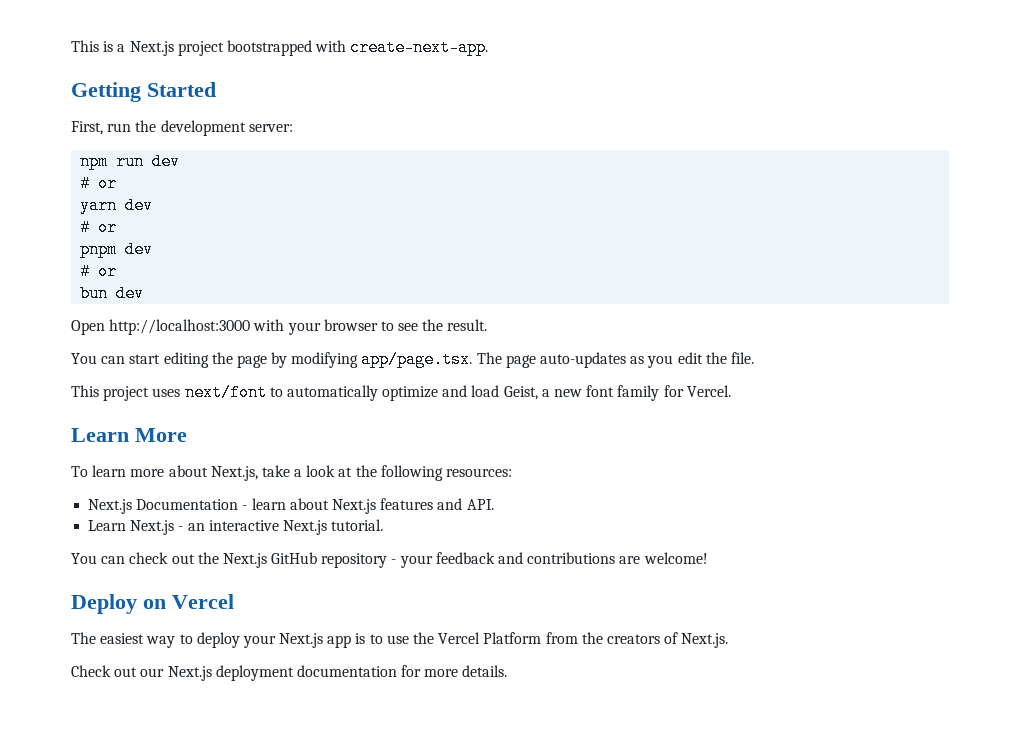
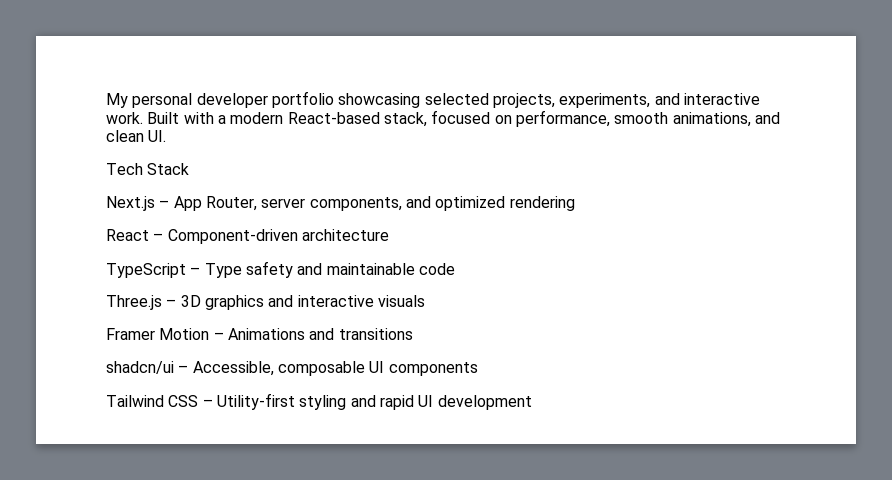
- This is a Next.js project bootstrapped with create-next-app.
- Getting Started
- First, run the development server:
- npm run dev
- # or
- yarn dev
- # or
- pnpm dev
- # or
- bun dev
- Open http://localhost:3000 with your browser to see the result.
- You can start editing the page by modifying app/page.tsx. The page auto-updates as you edit the file.
- This project uses next/font to automatically optimize and load Geist, a new font family for Vercel.
- Learn More
- To learn more about Next.js, take a look at the following resources:
- Next.js Documentation - learn about Next.js features and API.
- Learn Next.js - an interactive Next.js tutorial.
- You can check out the Next.js GitHub repository - your feedback and contributions are welcome!
- Deploy on Vercel
- The easiest way to deploy your Next.js app is to use the Vercel Platform from the creators of Next.js.
- Check out our Next.js deployment documentation for more details.
+ My personal developer portfolio showcasing selected projects, experiments, and interactive work. Built with a modern React-based stack, focused on performance, smooth animations, and clean UI.
+ Tech Stack
+ Next.js – App Router, server components, and optimized rendering
+ React – Component-driven architecture
+ TypeScript – Type safety and maintainable code
+ Three.js – 3D graphics and interactive visuals
+ Framer Motion – Animations and transitions
+ shadcn/ui – Accessible, composable UI components
+ Tailwind CSS – Utility-first styling and rapid UI development

